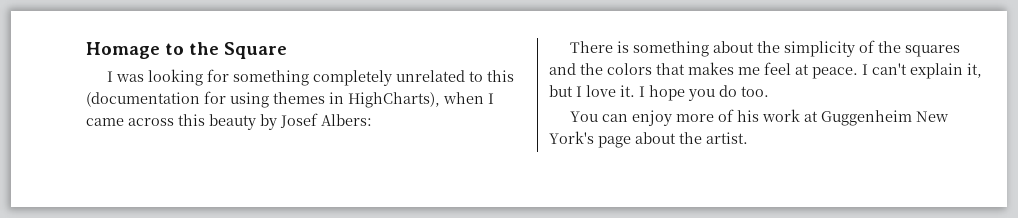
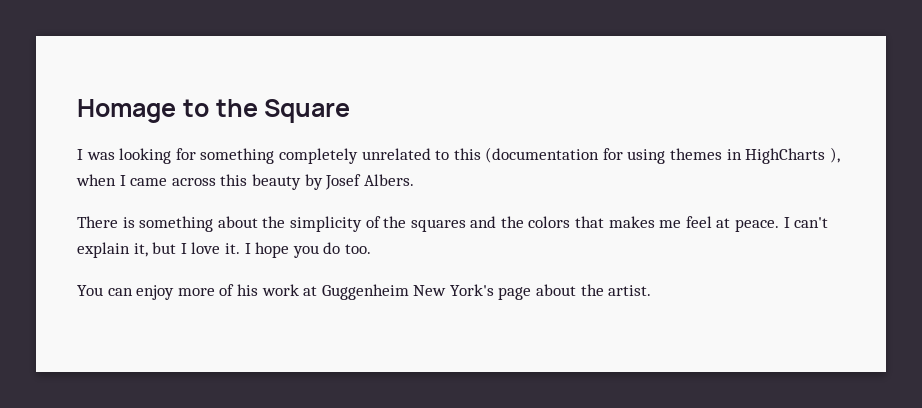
- I was looking for something completely unrelated to this (documentation for using themes in HighCharts), when I came across this beauty by Josef Albers:
+ I was looking for something completely unrelated to this (documentation for using themes in HighCharts ), when I came across this beauty by Josef Albers.

